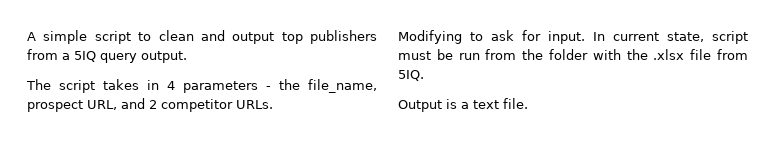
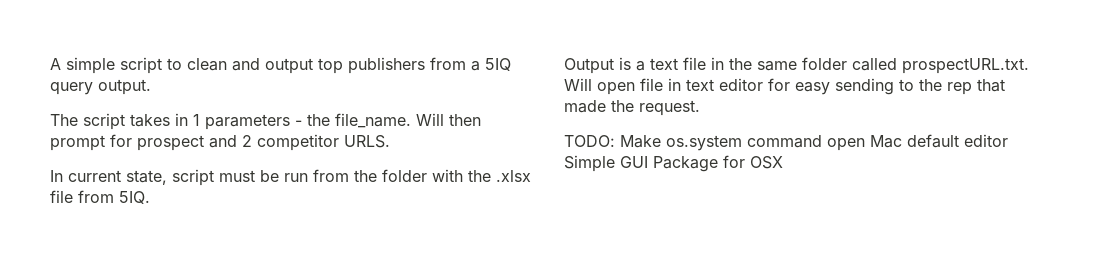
- The script takes in 4 parameters - the file_name, prospect URL, and 2 competitor URLs.
- Modifying to ask for input. In current state, script must be run from the folder with the .xlsx file from 5IQ.
+ The script takes in 1 parameters - the file_name. Will then prompt for prospect and 2 competitor URLS.
+ In current state, script must be run from the folder with the .xlsx file from 5IQ.
- Output is a text file.
+ Output is a text file in the same folder called prospectURL.txt. Will open file in text editor for easy sending to the rep that made the request.
+ TODO: Make os.system command open Mac default editor Simple GUI Package for OSX

